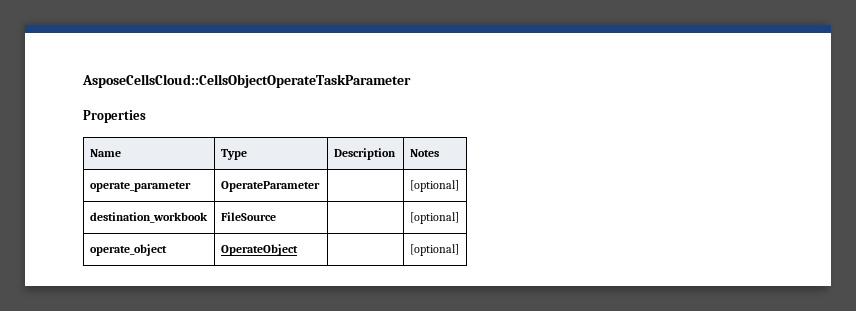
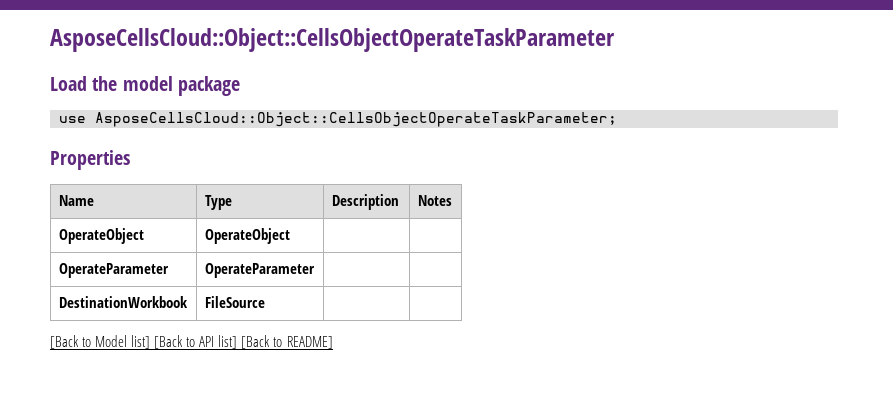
- AsposeCellsCloud::CellsObjectOperateTaskParameter
+ AsposeCellsCloud::Object::CellsObjectOperateTaskParameter
+ Load the model package
+ use AsposeCellsCloud::Object::CellsObjectOperateTaskParameter;
- operate_parameter | OperateParameter | | [optional]
- destination_workbook | FileSource | | [optional]
- operate_object | OperateObject | | [optional]
+ OperateObject | OperateObject | |
+ OperateParameter | OperateParameter | |
+ DestinationWorkbook | FileSource | |
+ [Back to Model list] [Back to API list] [Back to README]

